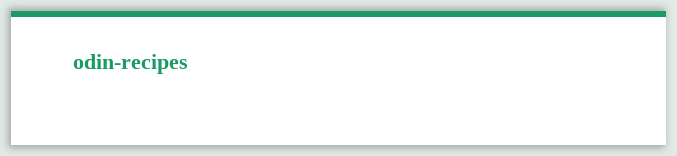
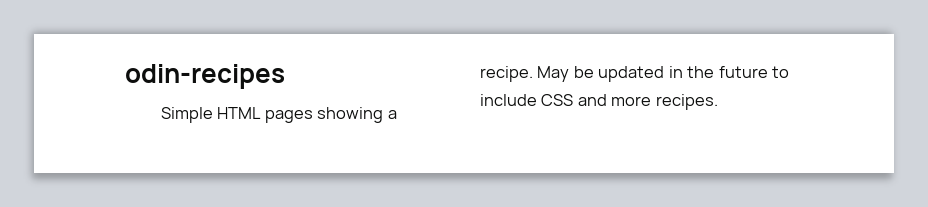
+ Simple HTML pages showing a recipe. May be updated in the future to include CSS and more recipes.

